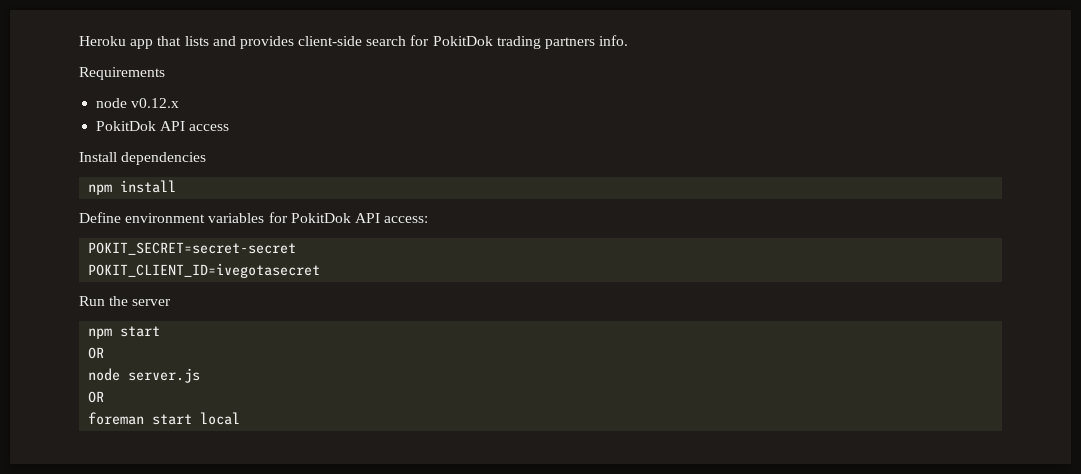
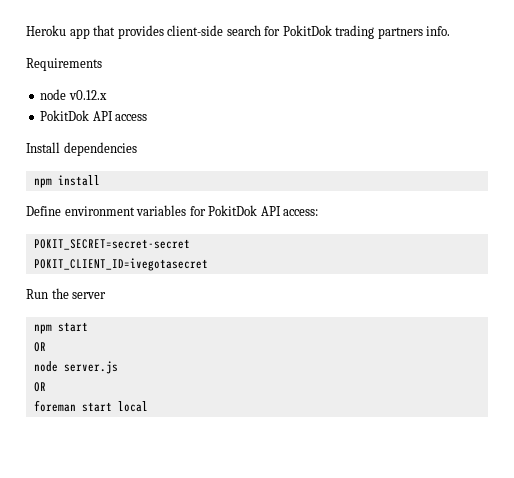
- Heroku app that lists and provides client-side search for PokitDok trading partners info.
+ Heroku app that provides client-side search for PokitDok trading partners info.

